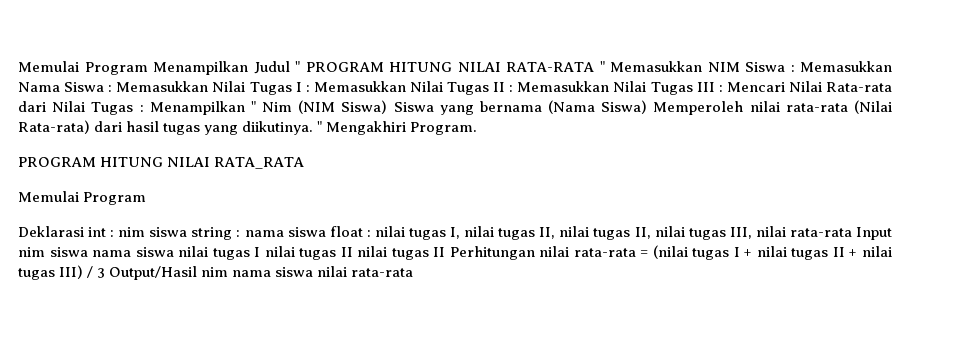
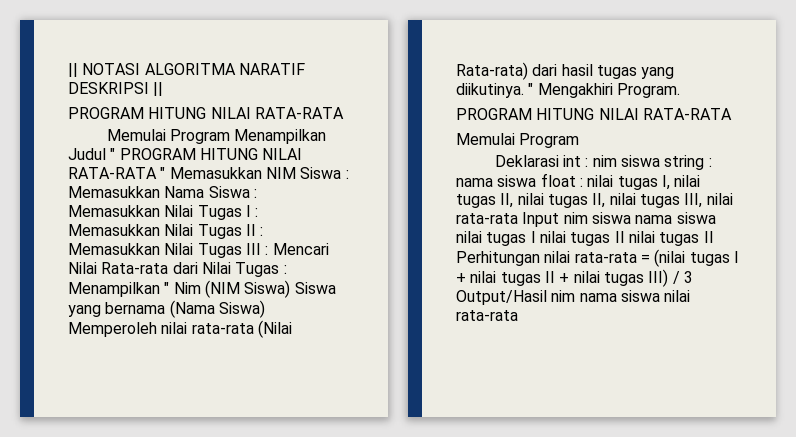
+ || NOTASI ALGORITMA NARATIF DESKRIPSI ||
+ PROGRAM HITUNG NILAI RATA-RATA
  " Mengakhiri Program.
- PROGRAM HITUNG NILAI RATA_RATA
+ PROGRAM HITUNG NILAI RATA-RATA

